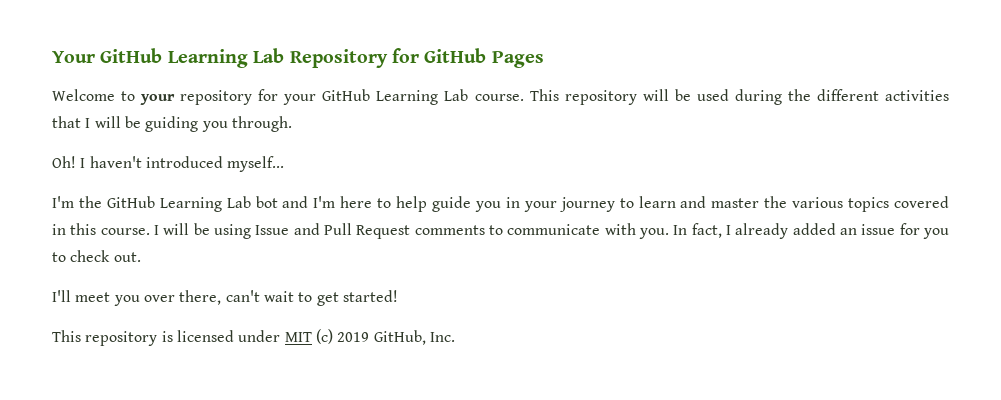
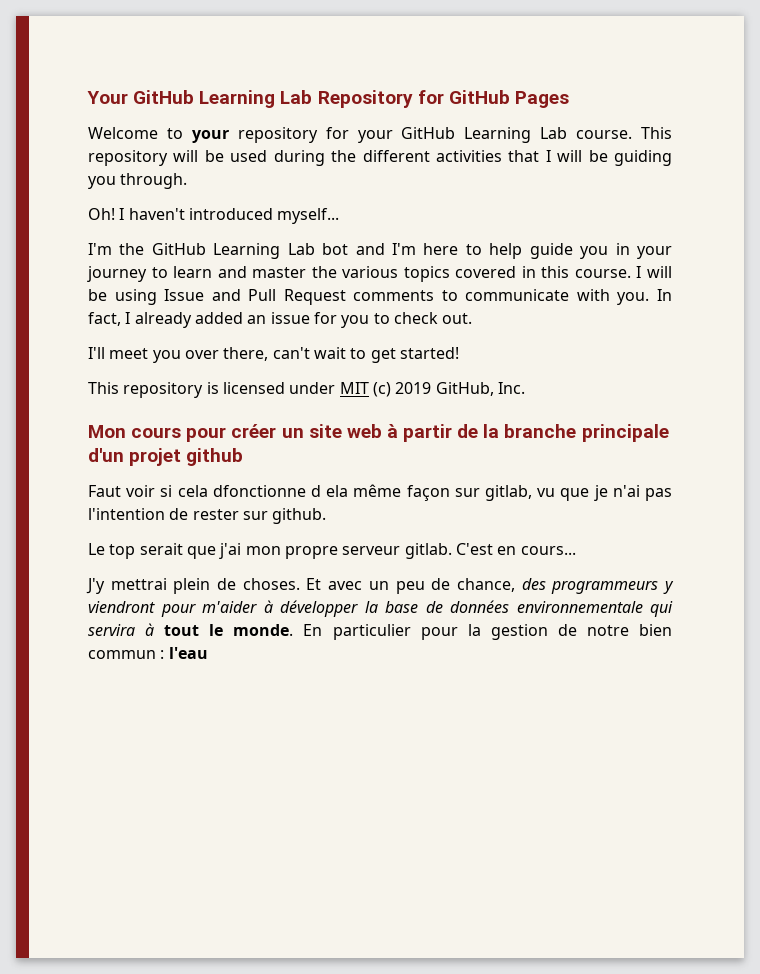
+ Mon cours pour créer un site web à partir de la branche principale d'un projet github
+ Faut voir si cela dfonctionne d ela même façon sur gitlab, vu que je n'ai pas l'intention de rester sur github.
+ Le top serait que j'ai mon propre serveur gitlab. C'est en cours...
+ J'y mettrai plein de choses. Et avec un peu de chance, des programmeurs y viendront pour m'aider à développer la base de données environnementale qui servira à tout le monde. En particulier pour la gestion de notre bien commun : l'eau

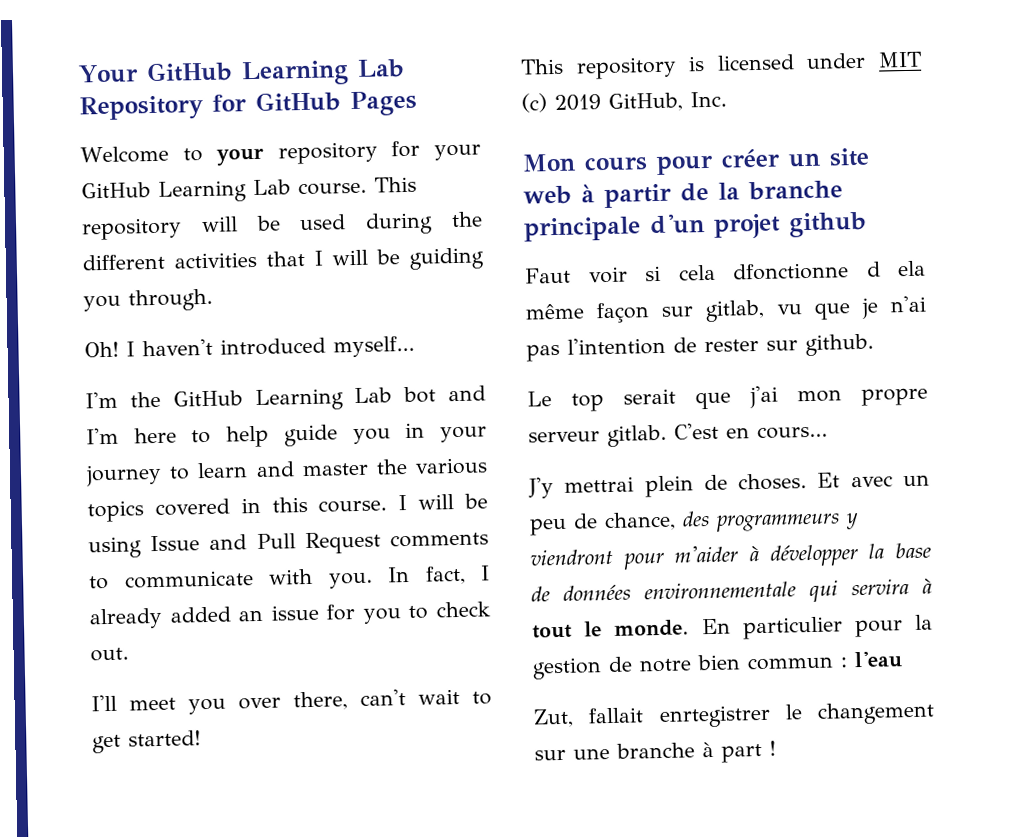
+ Zut, fallait enrtegistrer le changement sur une branche à part !

